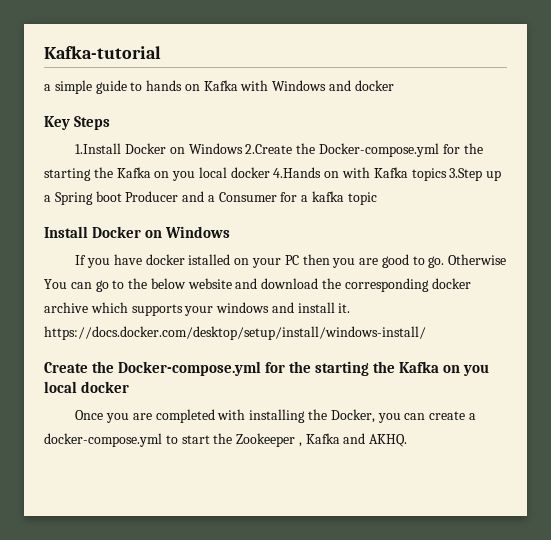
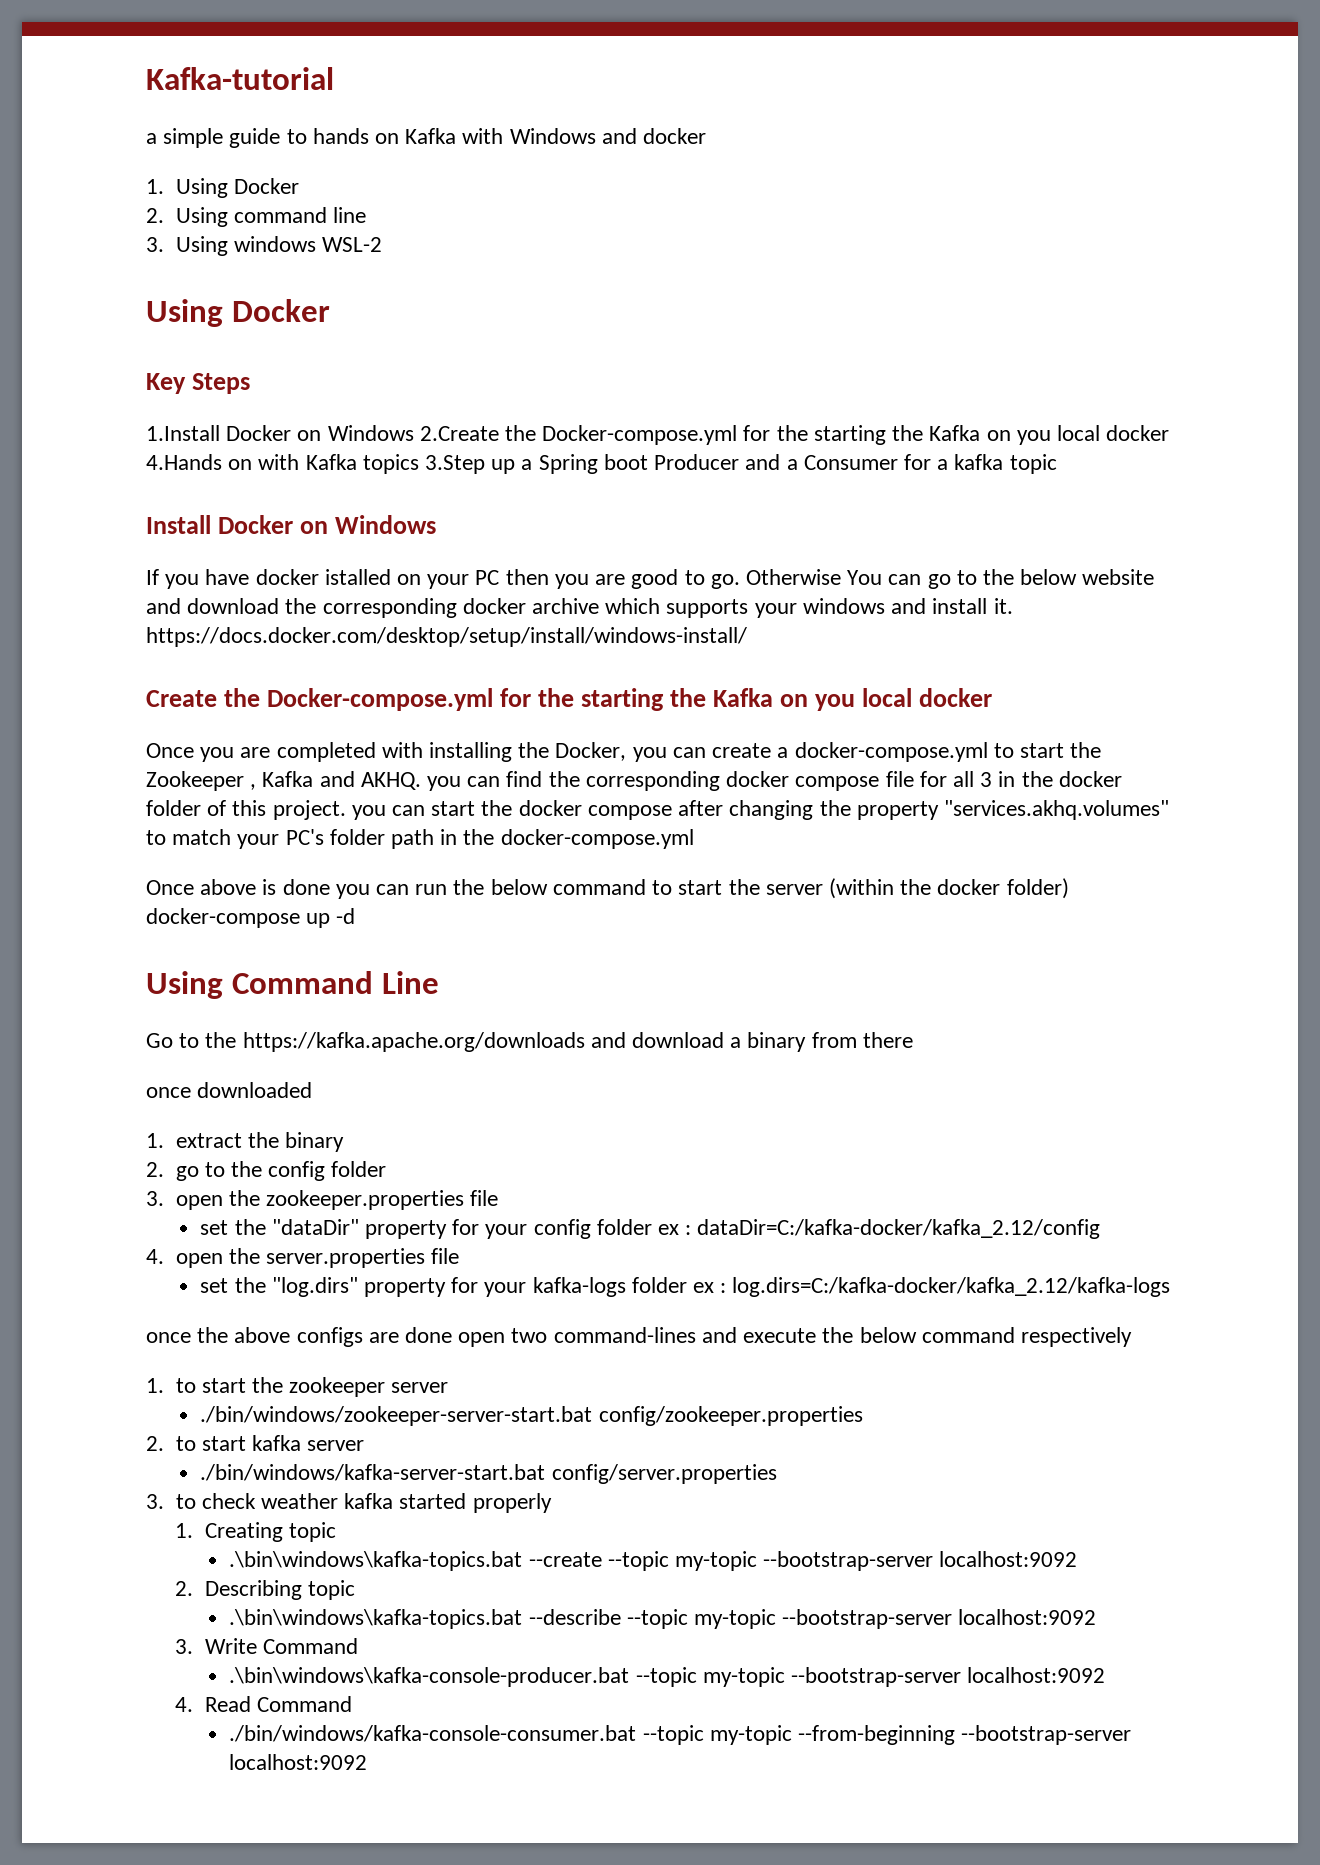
+ 1. Using Docker
+ 2. Using command line
+ 3. Using windows WSL-2
+ Using Docker
- Once you are completed with installing the Docker, you can create a docker-compose.yml to start the Zookeeper , Kafka and AKHQ.
+ Once you are completed with installing the Docker, you can create a docker-compose.yml to start the Zookeeper , Kafka and AKHQ. you can find the corresponding docker compose file for all 3 in the docker folder of this project. you can start the docker compose after changing the property "services.akhq.volumes" to match your PC's folder path in the docker-compose.yml
+ Once above is done you can run the below command to start the server (within the docker folder) docker-compose up -d
+ Using Command Line
+ Go to the https://kafka.apache.org/downloads and download a binary from there
+ once downloaded
+ 1. extract the binary
+ 2. go to the config folder
+ 3. open the zookeeper.properties file
+ set the "dataDir" property for your config folder ex : dataDir=C:/kafka-docker/kafka_2.12/config
+ 4. open the server.properties file
+ set the "log.dirs" property for your kafka-logs folder ex : log.dirs=C:/kafka-docker/kafka_2.12/kafka-logs
+ once the above configs are done open two command-lines and execute the below command respectively
+ 1. to start the zookeeper server
+ ./bin/windows/zookeeper-server-start.bat config/zookeeper.properties
+ 2. to start kafka server
+ ./bin/windows/kafka-server-start.bat config/server.properties
+ 3. to check weather kafka started properly
+ 1. Creating topic
+ .\bin\windows\kafka-topics.bat --create --topic my-topic --bootstrap-server localhost:9092
+ 2. Describing topic
+ .\bin\windows\kafka-topics.bat --describe --topic my-topic --bootstrap-server localhost:9092
+ 3. Write Command
+ .\bin\windows\kafka-console-producer.bat --topic my-topic --bootstrap-server localhost:9092
+ 4. Read Command
+ ./bin/windows/kafka-console-consumer.bat --topic my-topic --from-beginning --bootstrap-server localhost:9092

